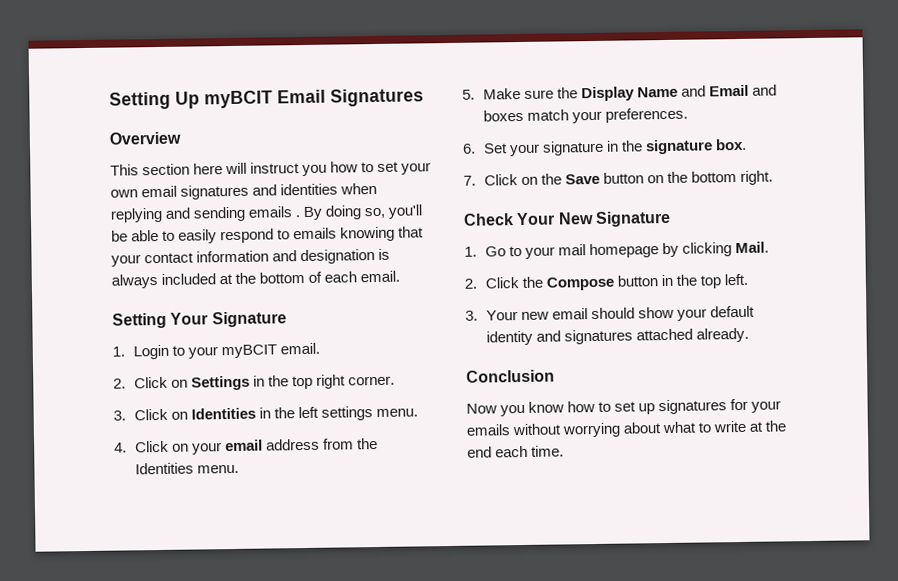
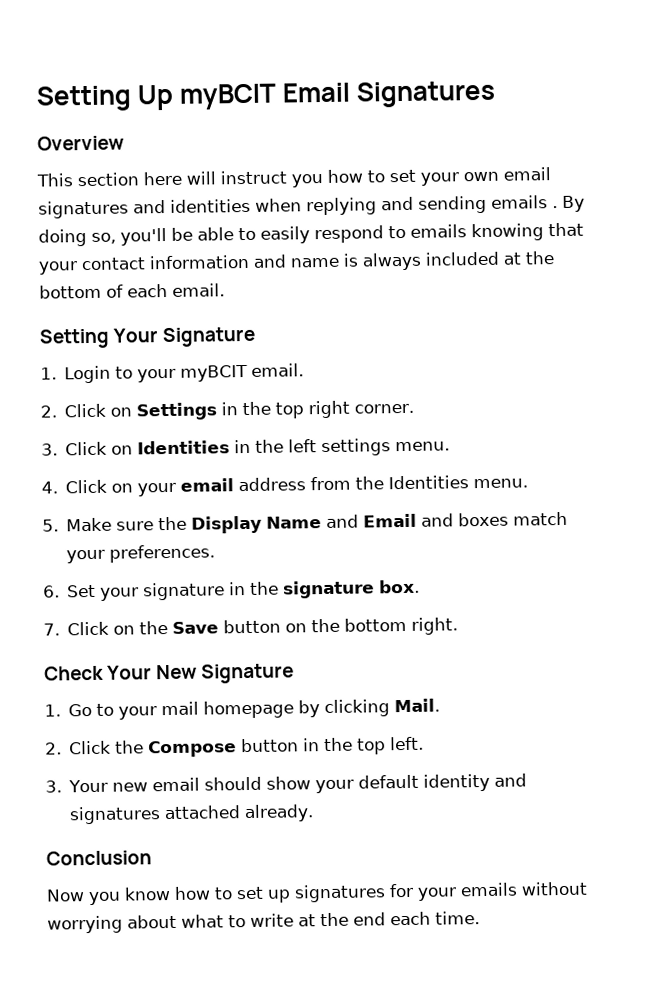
- By doing so, you'll be able to easily respond to emails knowing that your contact information and designation is always included at the bottom of each email.
+ By doing so, you'll be able to easily respond to emails knowing that your contact information and name is always included at the bottom of each email.

